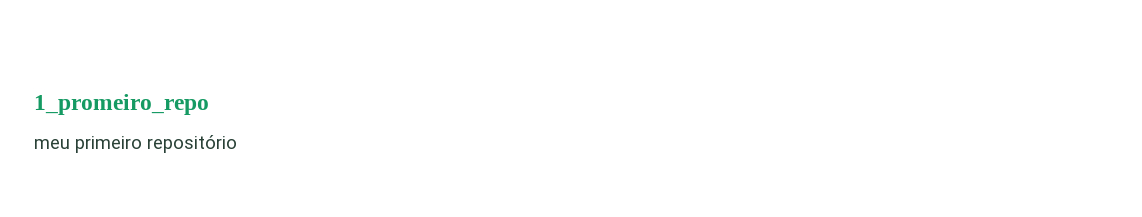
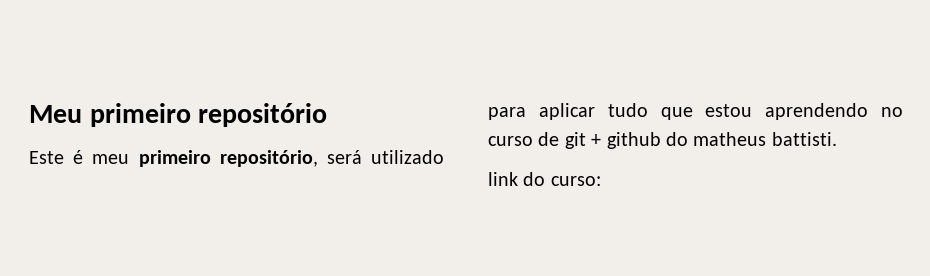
- 1_promeiro_repo
- meu primeiro repositório
+ Meu primeiro repositório
+ Este é meu primeiro repositório, será utilizado para aplicar tudo que estou aprendendo no curso de git + github do matheus battisti.
+ link do curso:

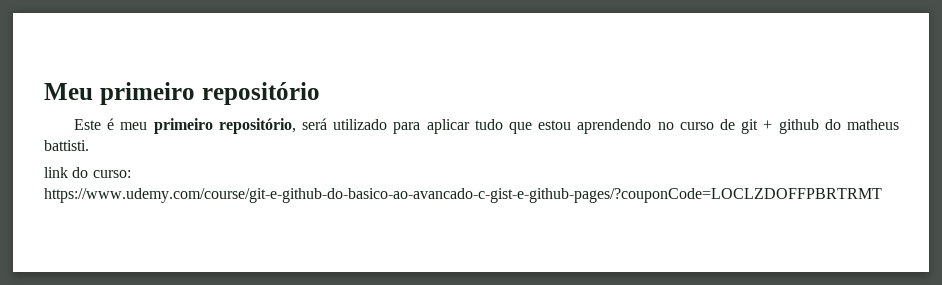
- link do curso:
+ link do curso: https://www.udemy.com/course/git-e-github-do-basico-ao-avancado-c-gist-e-github-pages/?couponCode=LOCLZDOFFPBRTRMT

